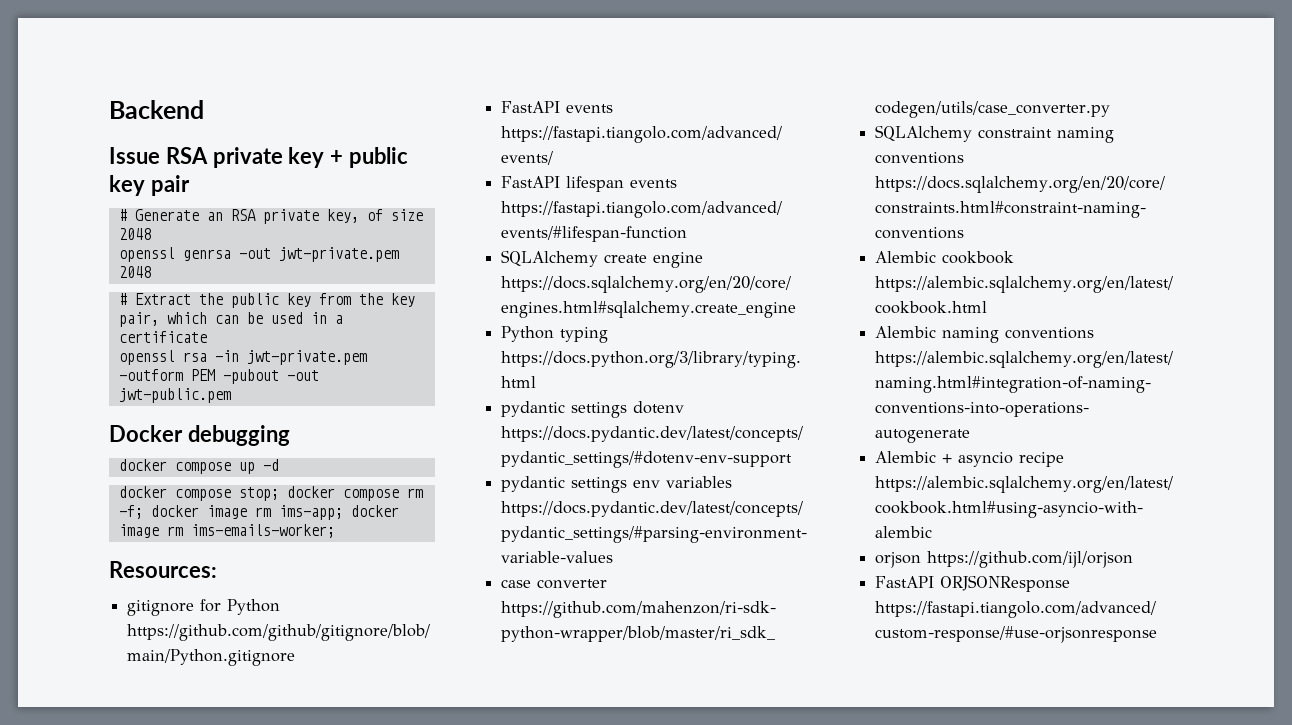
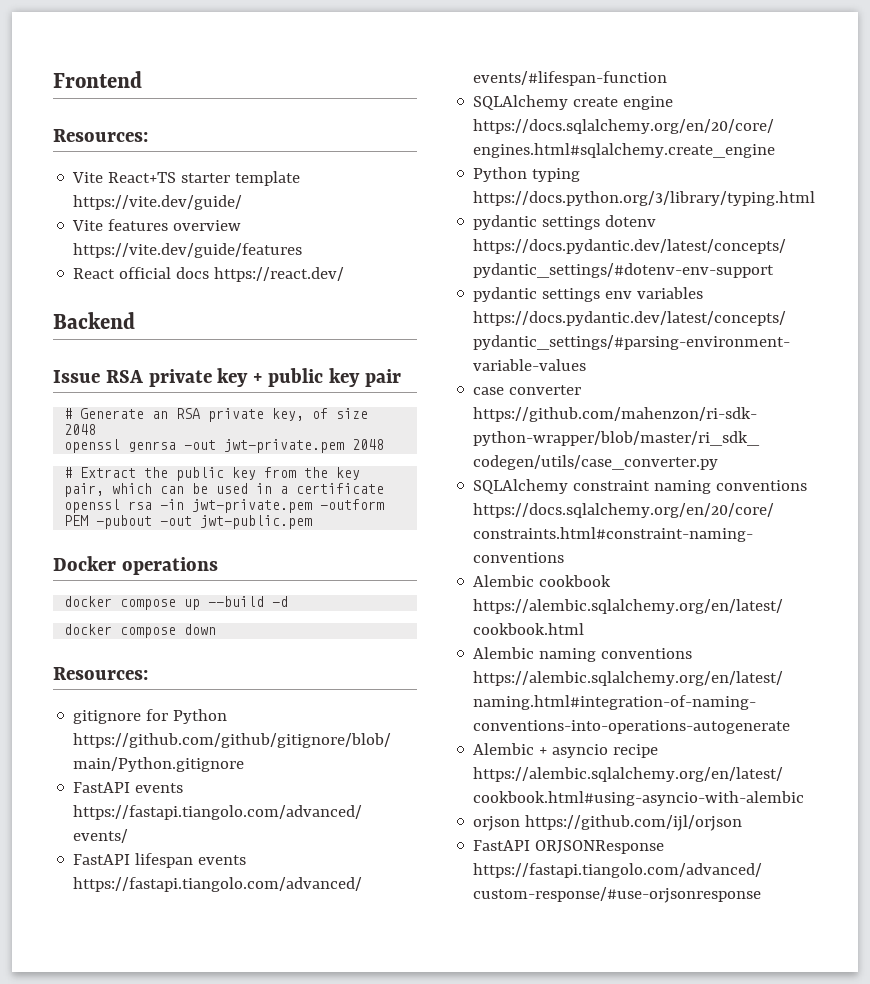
+ Frontend
+ Resources:
+ Vite React+TS starter template https://vite.dev/guide/
+ Vite features overview https://vite.dev/guide/features
+ React official docs https://react.dev/
- Docker debugging
+ Docker operations
- docker compose up -d
+ docker compose up --build -d
- docker compose stop; docker compose rm -f; docker image rm ims-app; docker image rm ims-emails-worker;
+ docker compose down

